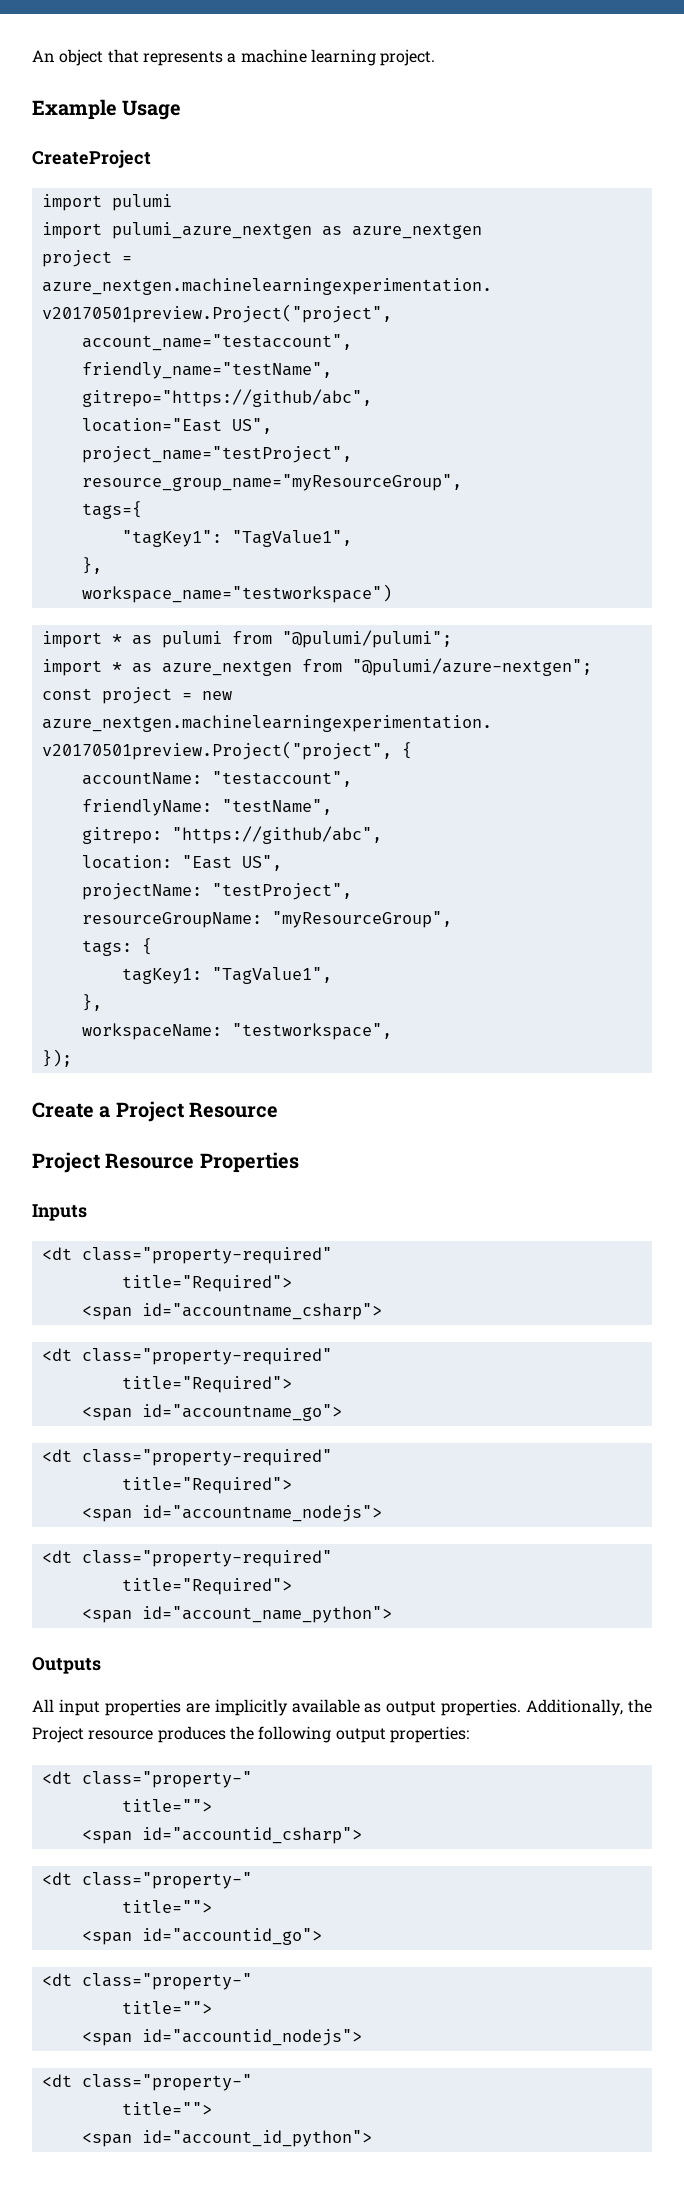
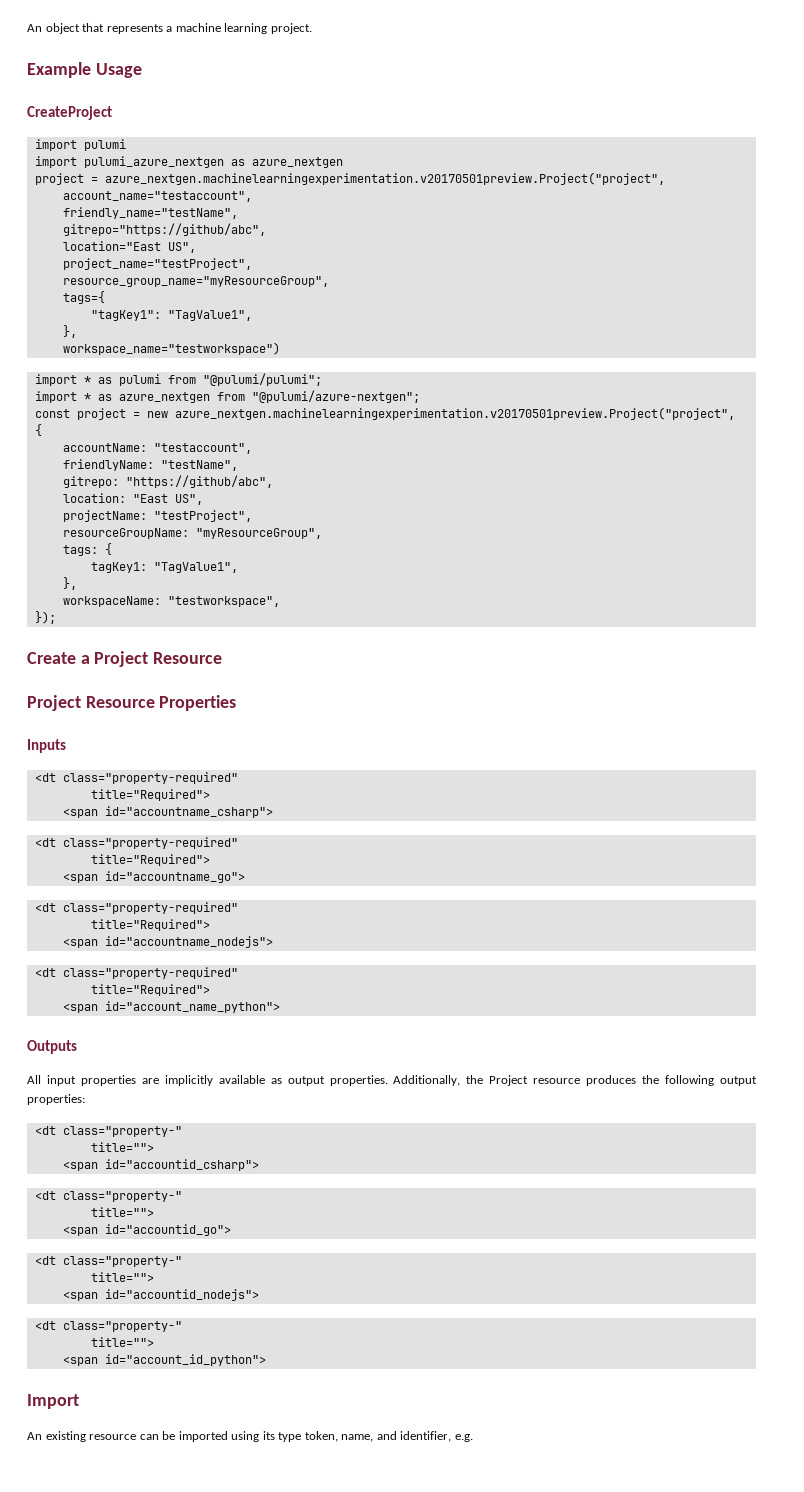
+ Import
+ An existing resource can be imported using its type token, name, and identifier, e.g.

